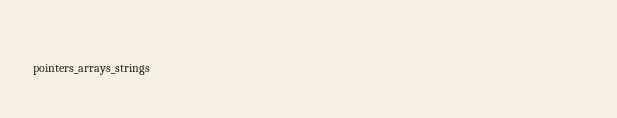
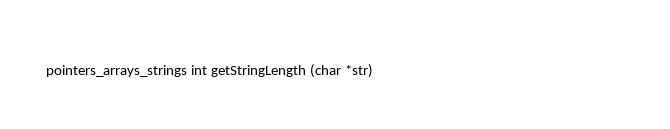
- pointers_arrays_strings
+ pointers_arrays_strings int getStringLength (char *str)

